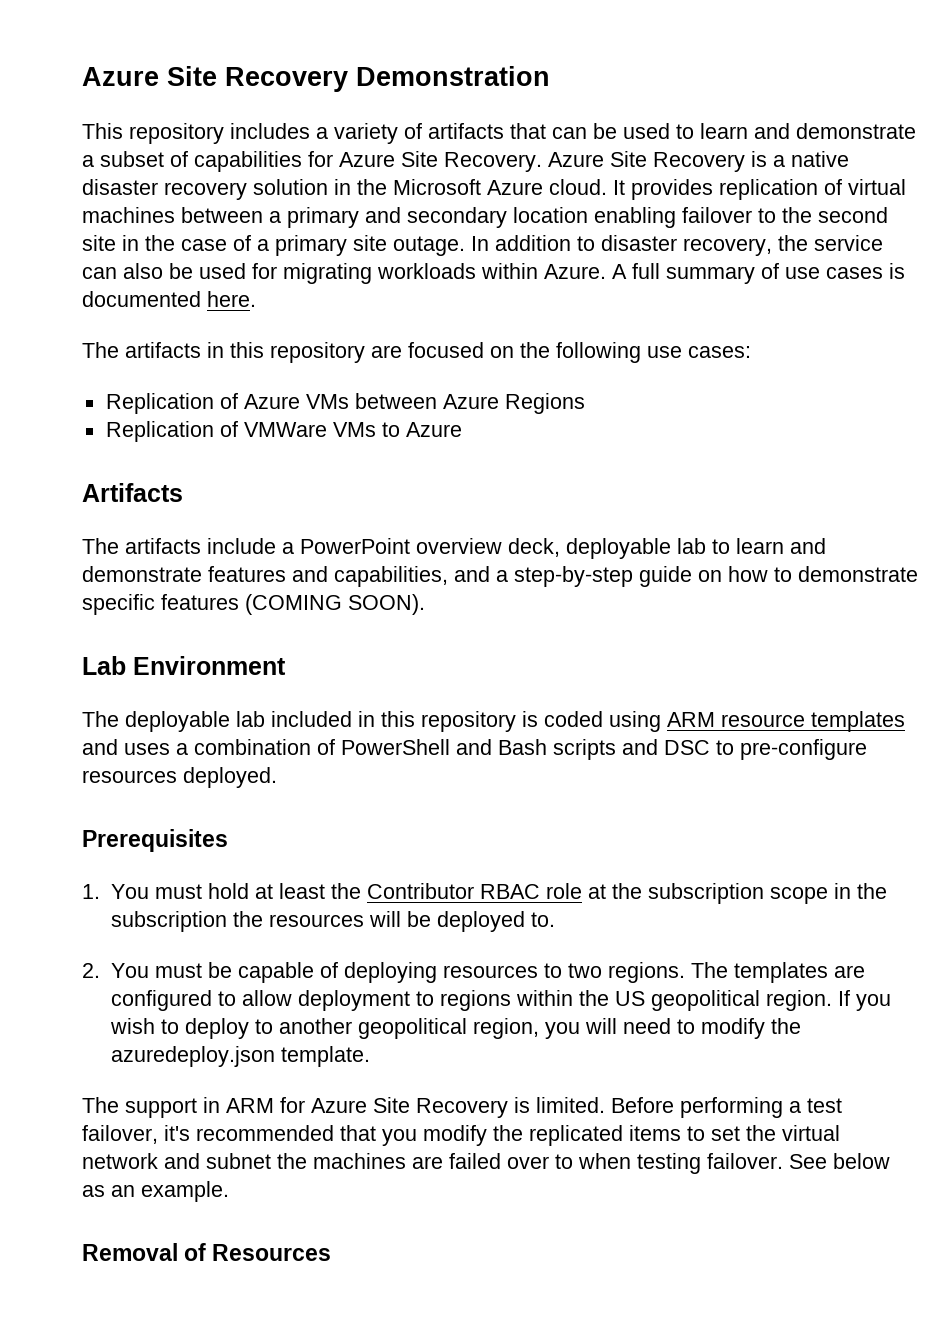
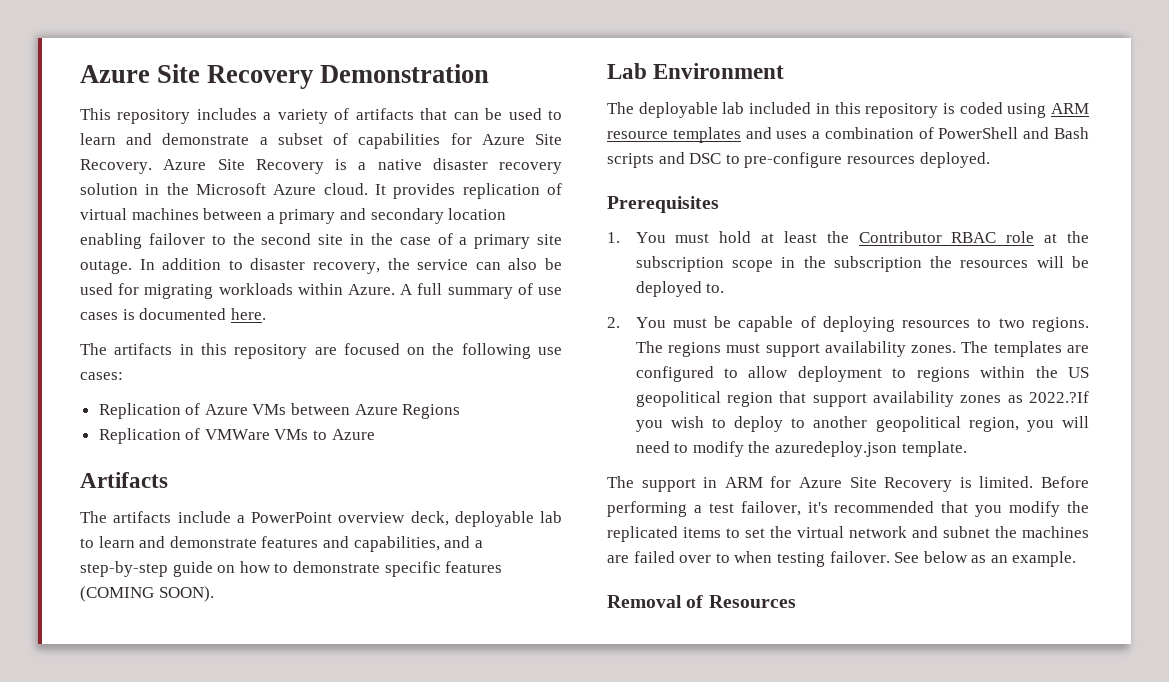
- The templates are configured to allow deployment to regions within the US geopolitical region. If you wish to deploy to another geopolitical region, you will need to modify the azuredeploy.json template.
+ The regions must support availability zones. The templates are configured to allow deployment to regions within the US geopolitical region that support availability zones as 2022.?If you wish to deploy to another geopolitical region, you will need to modify the azuredeploy.json template.

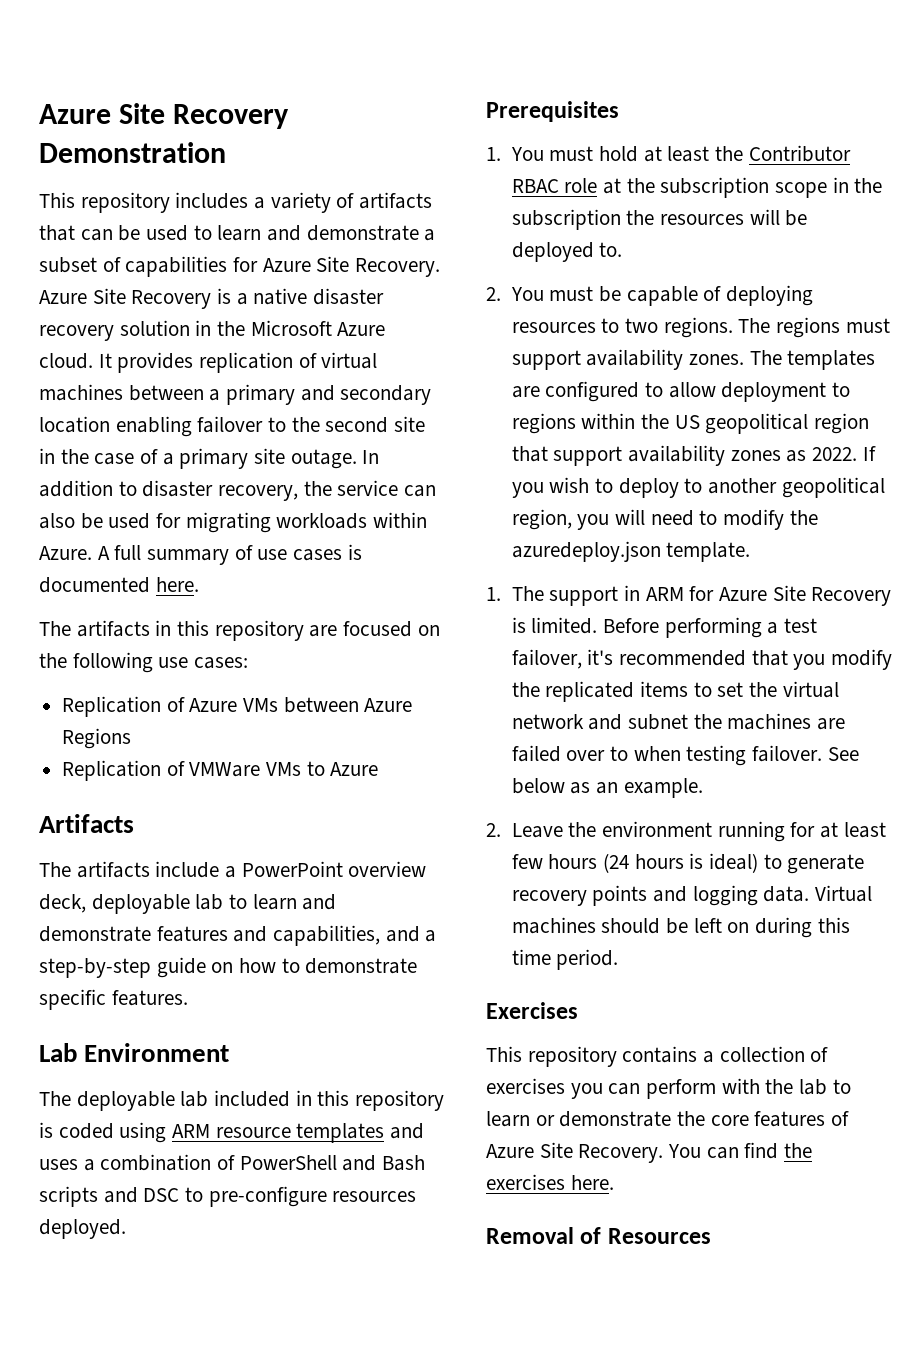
- The artifacts include a PowerPoint overview deck, deployable lab to learn and demonstrate features and capabilities, and a step-by-step guide on how to demonstrate specific features (COMING SOON).
+ The artifacts include a PowerPoint overview deck, deployable lab to learn and demonstrate features and capabilities, and a step-by-step guide on how to demonstrate specific features.
- The templates are configured to allow deployment to regions within the US geopolitical region that support availability zones as 2022.?If you wish to deploy to another geopolitical region, you will need to modify the azuredeploy.json template.
+ The templates are configured to allow deployment to regions within the US geopolitical region that support availability zones as 2022. If you wish to deploy to another geopolitical region, you will need to modify the azuredeploy.json template.
- The support in ARM for Azure Site Recovery is limited.
+ 1. The support in ARM for Azure Site Recovery is limited.
+ 2. Leave the environment running for at least few hours (24 hours is ideal) to generate recovery points and logging data. Virtual machines should be left on during this time period.
+ Exercises
+ This repository contains a collection of exercises you can perform with the lab to learn or demonstrate the core features of Azure Site Recovery. You can find the exercises here.

